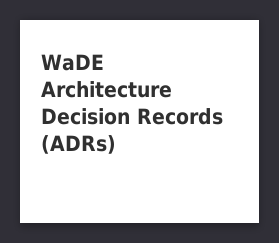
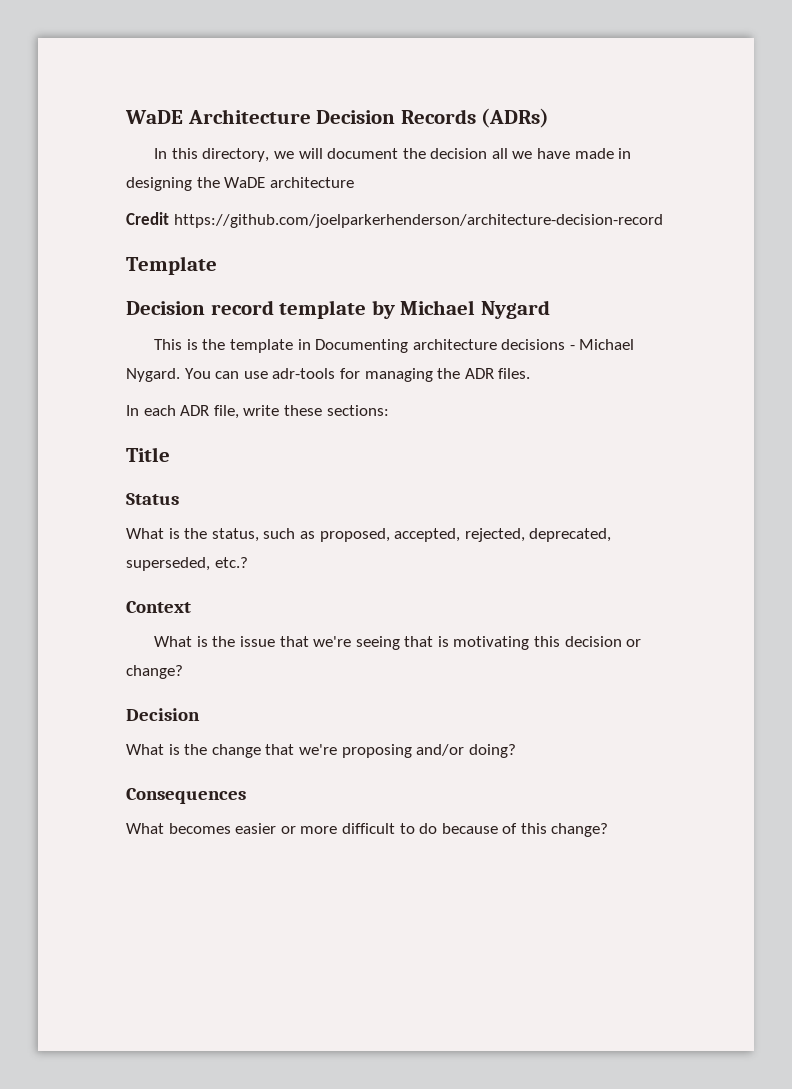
+ In this directory, we will document the decision all we have made in designing the WaDE architecture
+ Credit https://github.com/joelparkerhenderson/architecture-decision-record
+ Template
+ Decision record template by Michael Nygard
+ This is the template in Documenting architecture decisions - Michael Nygard. You can use adr-tools for managing the ADR files.
+ In each ADR file, write these sections:
+ Title
+ Status
+ What is the status, such as proposed, accepted, rejected, deprecated, superseded, etc.?
+ Context
+ What is the issue that we're seeing that is motivating this decision or change?
+ Decision
+ What is the change that we're proposing and/or doing?
+ Consequences
+ What becomes easier or more difficult to do because of this change?

